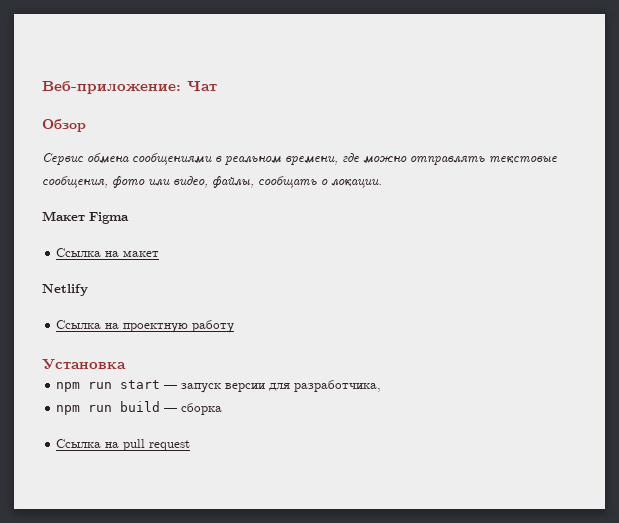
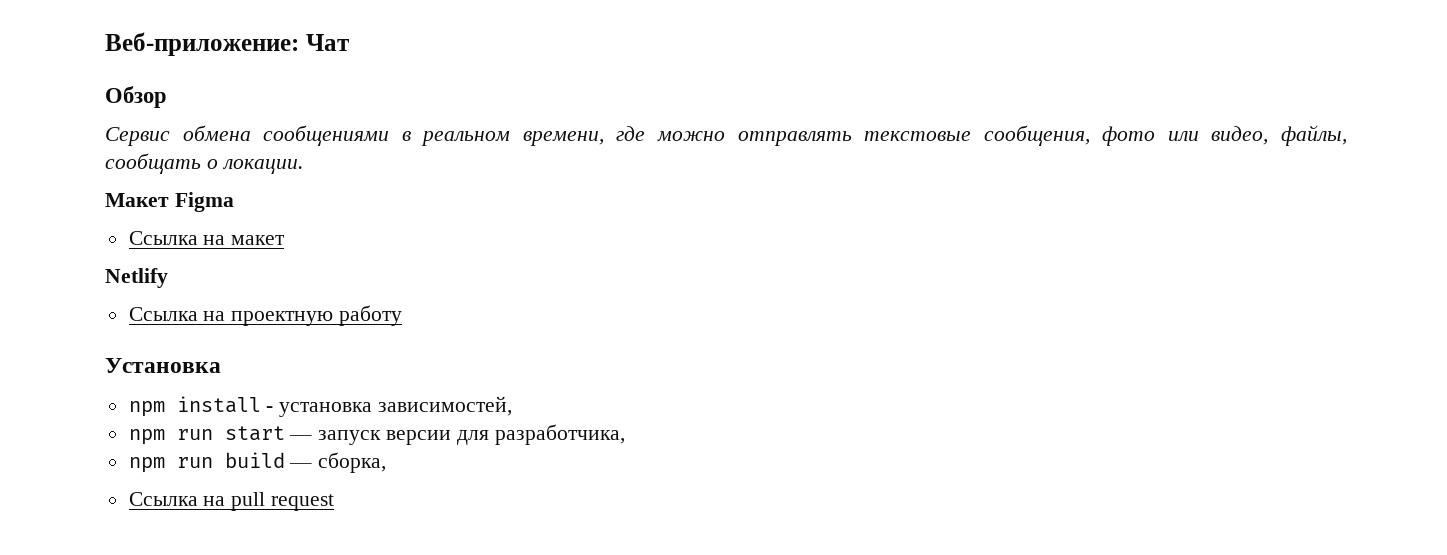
+ npm install - установка зависимостей,
- npm run build — сборка
+ npm run build — сборка,

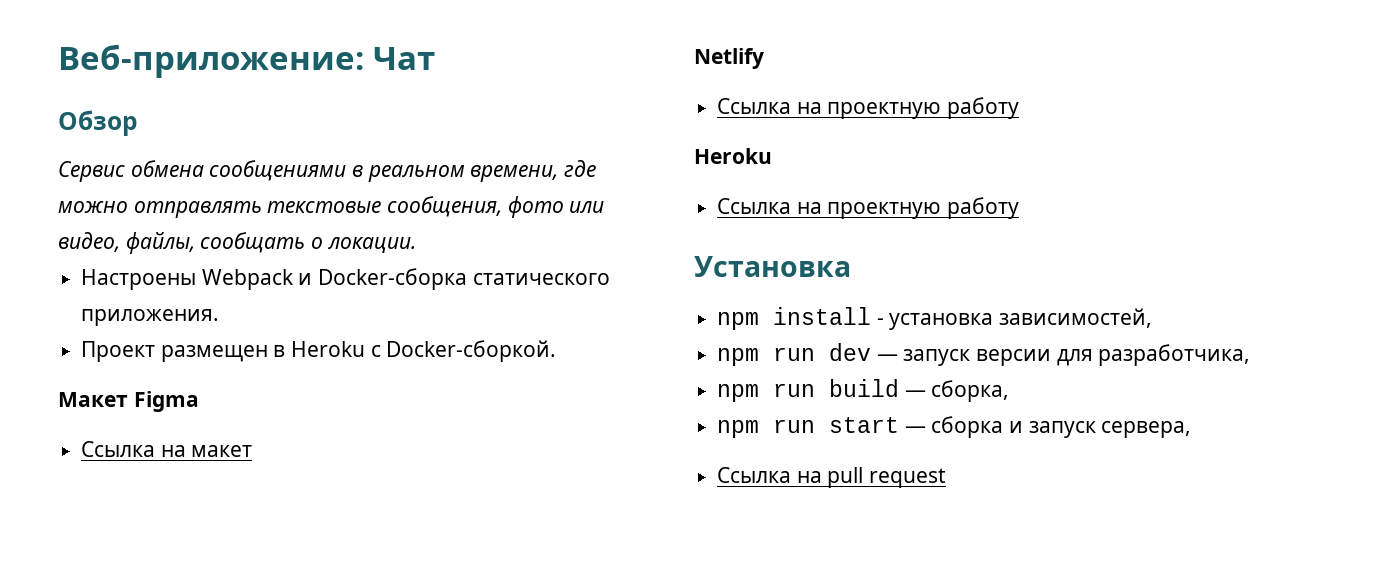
+ Настроены Webpack и Docker-сборка статического приложения.
+ Проект размещен в Heroku с Docker-сборкой.
  Netlify
+ Ссылка на проектную работу
+ Heroku
- npm run start — запуск версии для разработчика,
+ npm run dev — запуск версии для разработчика,
+ npm run start — сборка и запуск сервера,

